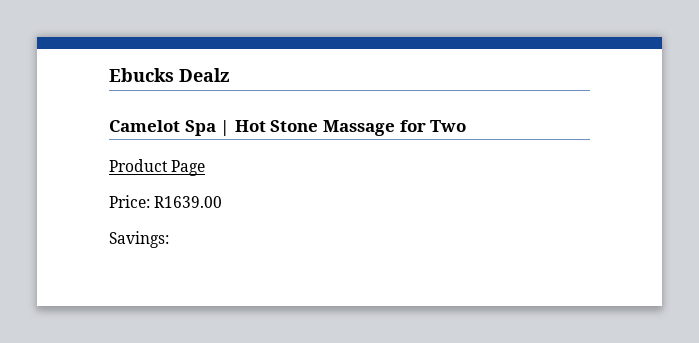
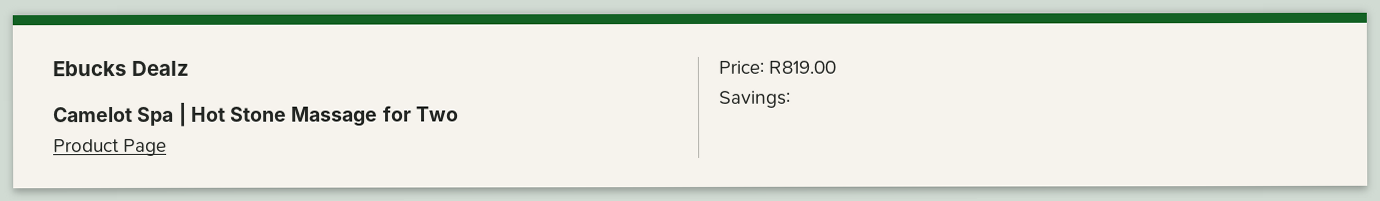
- Price: R1639.00
+ Price: R819.00

